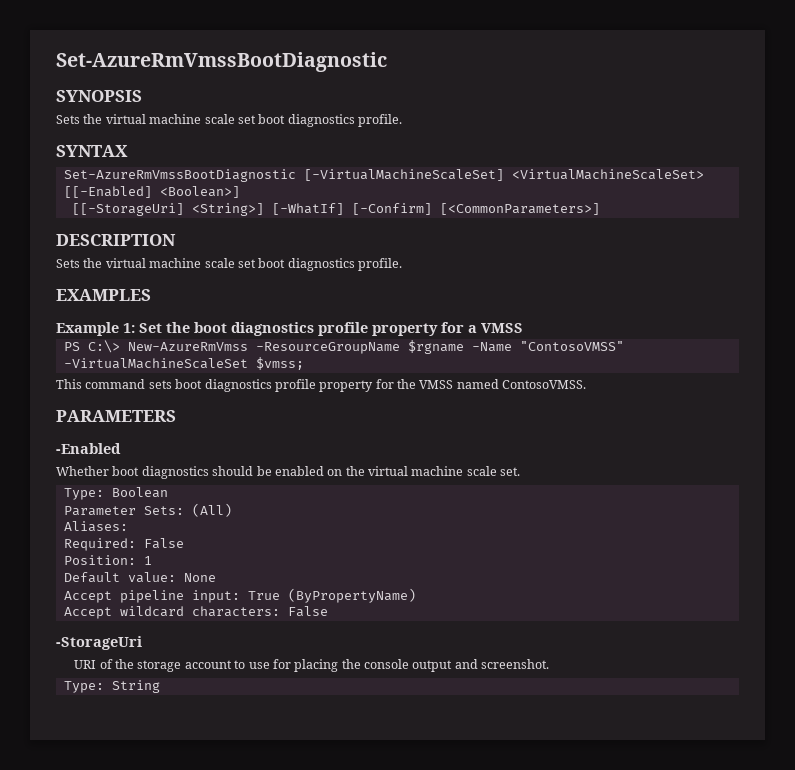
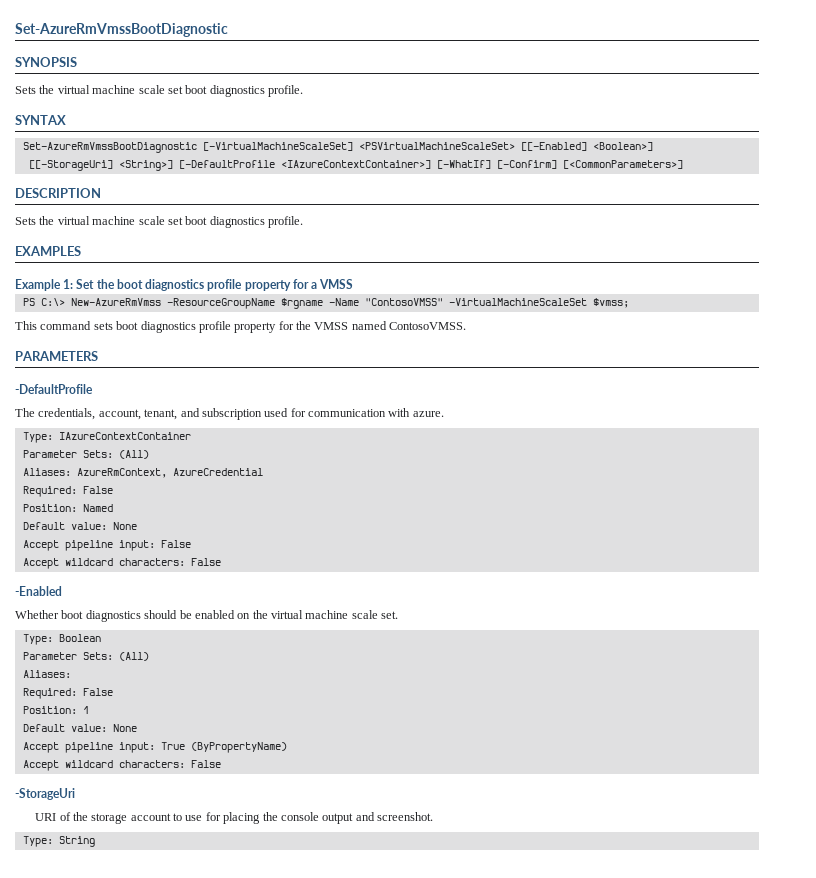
- Set-AzureRmVmssBootDiagnostic [-VirtualMachineScaleSet] <VirtualMachineScaleSet> [[-Enabled] <Boolean>]
+ Set-AzureRmVmssBootDiagnostic [-VirtualMachineScaleSet] <PSVirtualMachineScaleSet> [[-Enabled] <Boolean>]
- [[-StorageUri] <String>] [-WhatIf] [-Confirm] [<CommonParameters>]
+ [[-StorageUri] <String>] [-DefaultProfile <IAzureContextContainer>] [-WhatIf] [-Confirm] [<CommonParameters>]
+ -DefaultProfile
+ The credentials, account, tenant, and subscription used for communication with azure.
+ Type: IAzureContextContainer
+ Parameter Sets: (All)
+ Aliases: AzureRmContext, AzureCredential
+ Required: False
+ Position: Named
+ Default value: None
+ Accept pipeline input: False
+ Accept wildcard characters: False

